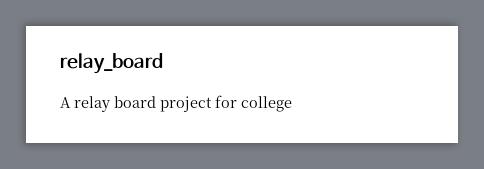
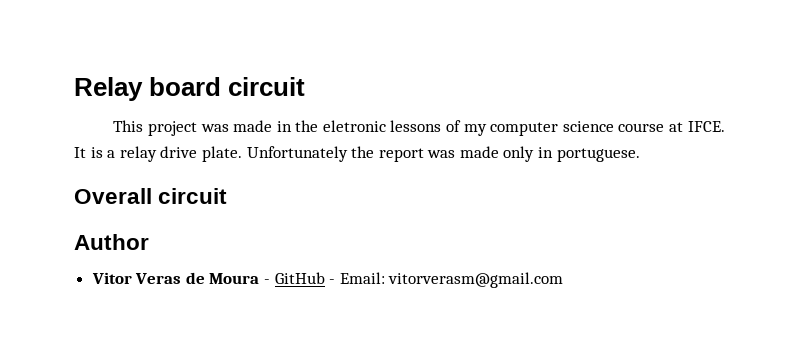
- relay_board
- A relay board project for college
+ Relay board circuit
+ This project was made in the eletronic lessons of my computer science course at IFCE. It is a relay drive plate. Unfortunately the report was made only in portuguese.
+ Overall circuit
+ Author
+ Vitor Veras de Moura - GitHub - Email: vitorverasm@gmail.com

